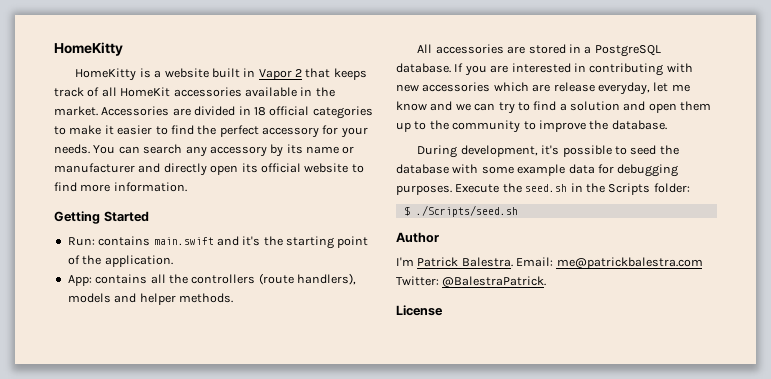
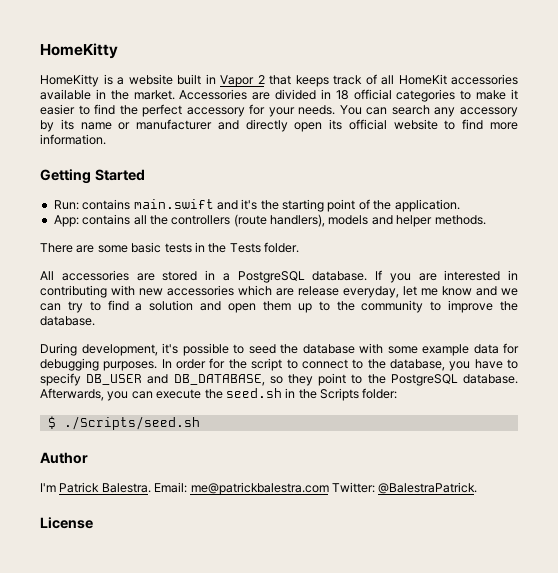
+ There are some basic tests in the Tests folder.
- Execute the seed.sh in the Scripts folder:
+ In order for the script to connect to the database, you have to specify DB_USER and DB_DATABASE, so they point to the PostgreSQL database. Afterwards, you can execute the seed.sh in the Scripts folder:

